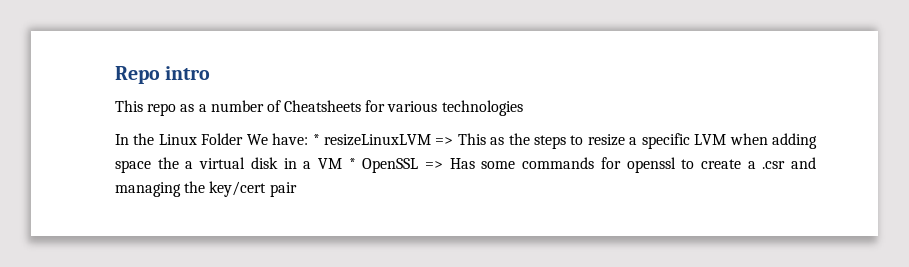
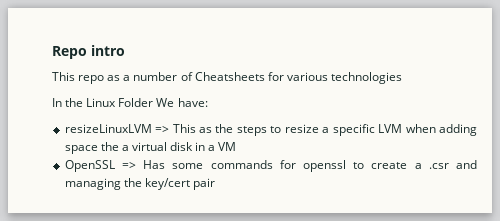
- In the Linux Folder We have: * resizeLinuxLVM => This as the steps to resize a specific LVM when adding space the a virtual disk in a VM * OpenSSL => Has some commands for openssl to create a .csr and managing the key/cert pair
+ In the Linux Folder We have:
+ resizeLinuxLVM => This as the steps to resize a specific LVM when adding space the a virtual disk in a VM
+ OpenSSL => Has some commands for openssl to create a .csr and managing the key/cert pair

